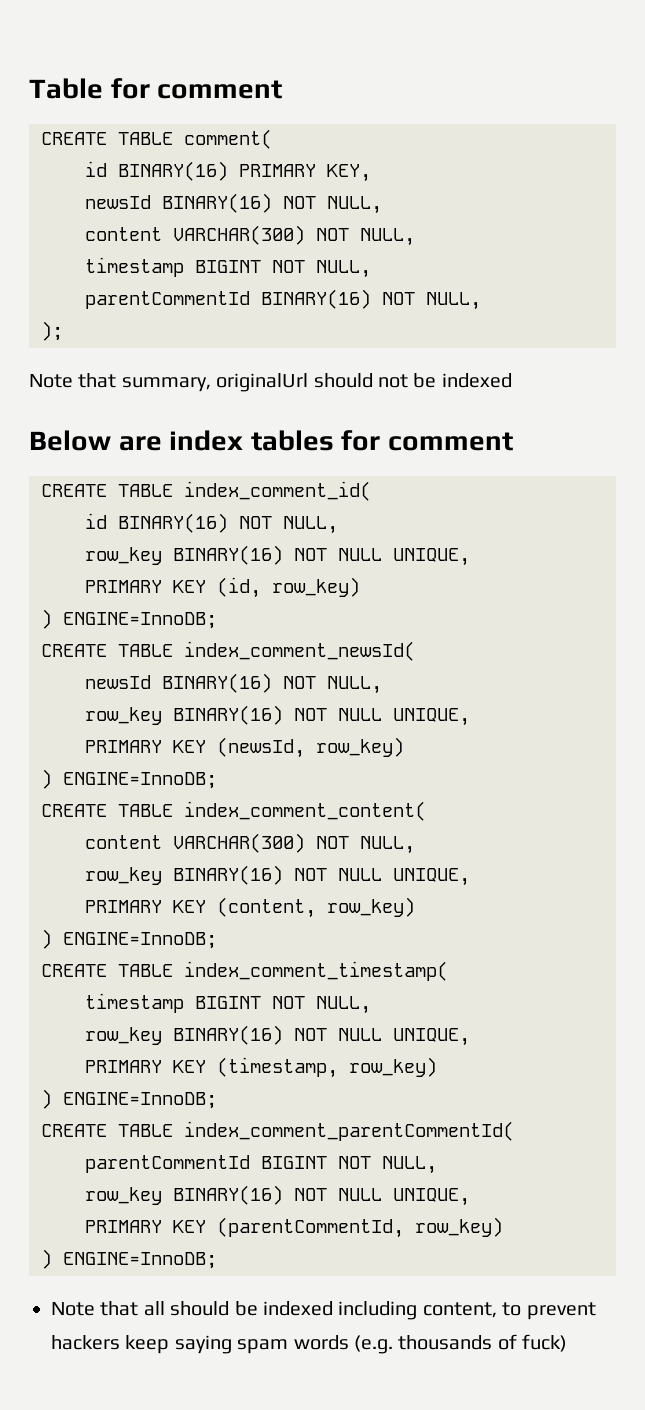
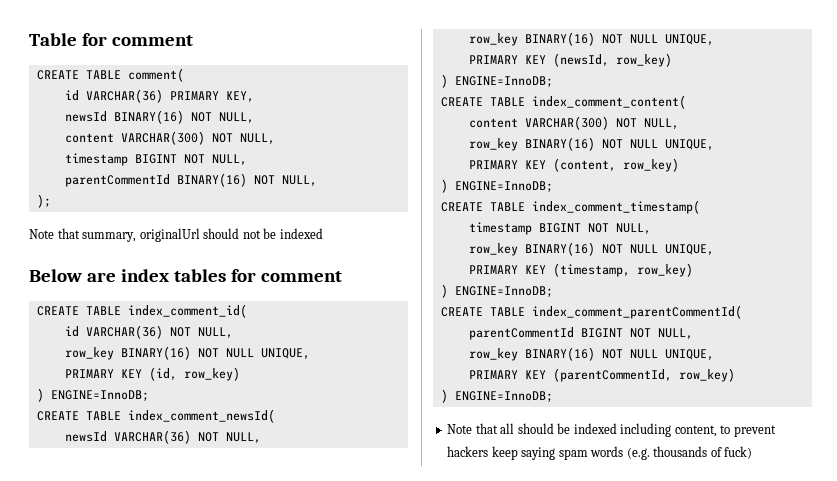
- id BINARY(16) PRIMARY KEY,
+ id VARCHAR(36) PRIMARY KEY,
- id BINARY(16) NOT NULL,
+ id VARCHAR(36) NOT NULL,
  CREATE TABLE index_comment_newsId(
- newsId BINARY(16) NOT NULL,
+ newsId VARCHAR(36) NOT NULL,

